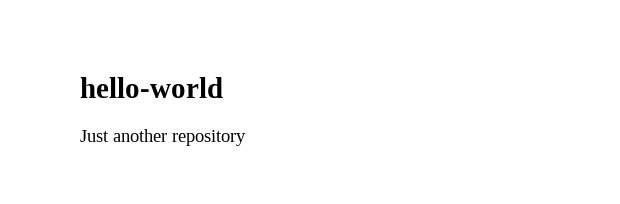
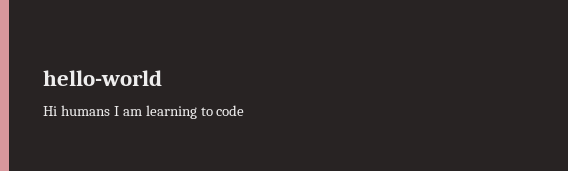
- Just another repository
+ Hi humans I am learning to code

